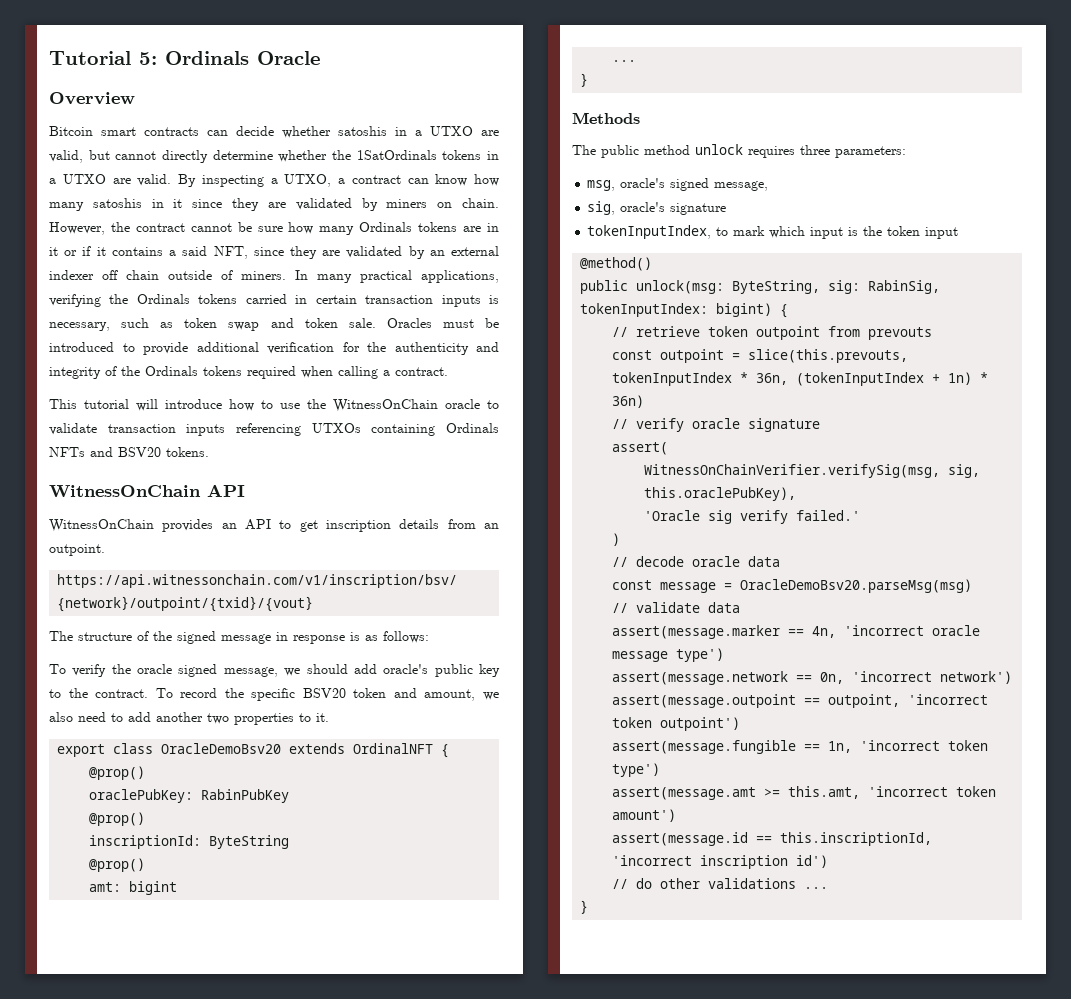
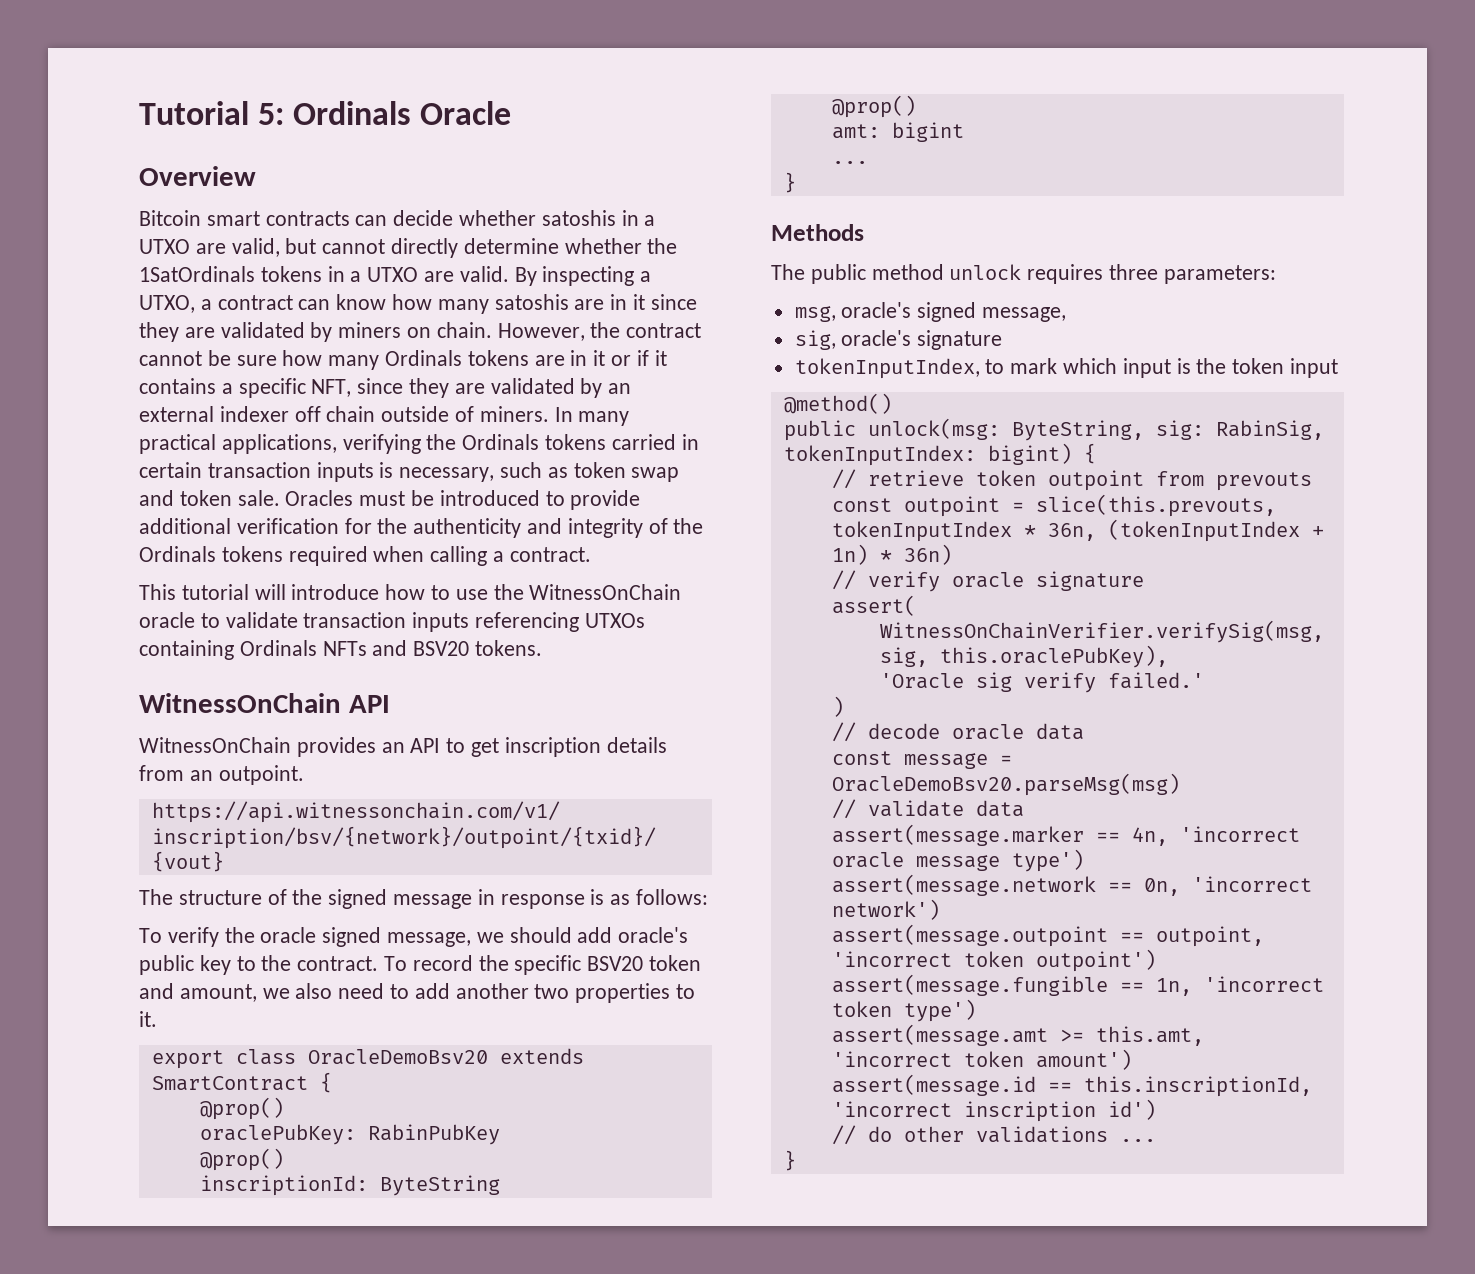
- By inspecting a UTXO, a contract can know how many satoshis in it since they are validated by miners on chain.
+ By inspecting a UTXO, a contract can know how many satoshis are in it since they are validated by miners on chain.
- However, the contract cannot be sure how many Ordinals tokens are in it or if it contains a said NFT, since they are validated by an external indexer off chain outside of miners.
+ However, the contract cannot be sure how many Ordinals tokens are in it or if it contains a specific NFT, since they are validated by an external indexer off chain outside of miners.
- export class OracleDemoBsv20 extends OrdinalNFT {
+ export class OracleDemoBsv20 extends SmartContract {

